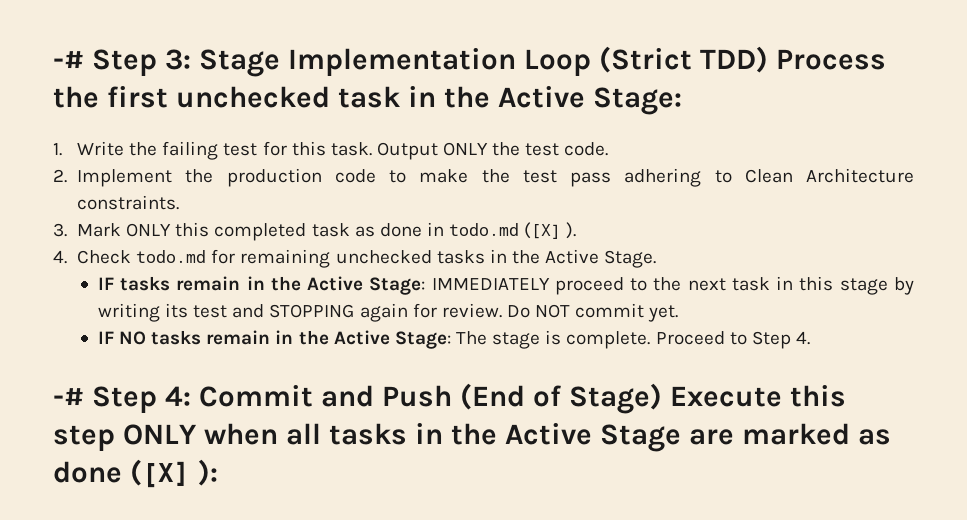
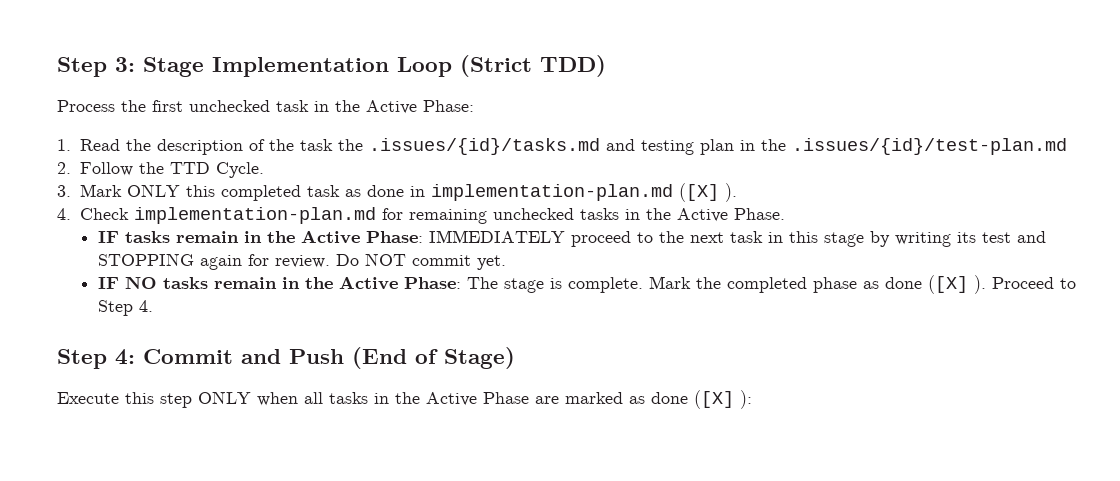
- -# Step 3: Stage Implementation Loop (Strict TDD) Process the first unchecked task in the Active Stage:
+ Step 3: Stage Implementation Loop (Strict TDD)
+ Process the first unchecked task in the Active Phase:
- 1. Write the failing test for this task. Output ONLY the test code.
- 2. Implement the production code to make the test pass adhering to Clean Architecture constraints.
+ 1. Read the description of the task the .issues/{id}/tasks.md and testing plan in the .issues/{id}/test-plan.md
+ 2. Follow the TTD Cycle.
- 3. Mark ONLY this completed task as done in todo.md ([X] ).
+ 3. Mark ONLY this completed task as done in implementation-plan.md ([X] ).
- 4. Check todo.md for remaining unchecked tasks in the Active Stage.
+ 4. Check implementation-plan.md for remaining unchecked tasks in the Active Phase.
- IF tasks remain in the Active Stage: IMMEDIATELY proceed to the next task in this stage by writing its test and STOPPING again for review.
+ IF tasks remain in the Active Phase: IMMEDIATELY proceed to the next task in this stage by writing its test and STOPPING again for review.
- IF NO tasks remain in the Active Stage: The stage is complete.
+ IF NO tasks remain in the Active Phase: The stage is complete.
+ Mark the completed phase as done ([X] ).
- -# Step 4: Commit and Push (End of Stage) Execute this step ONLY when all tasks in the Active Stage are marked as done ([X] ):
+ Step 4: Commit and Push (End of Stage)
+ Execute this step ONLY when all tasks in the Active Phase are marked as done ([X] ):

